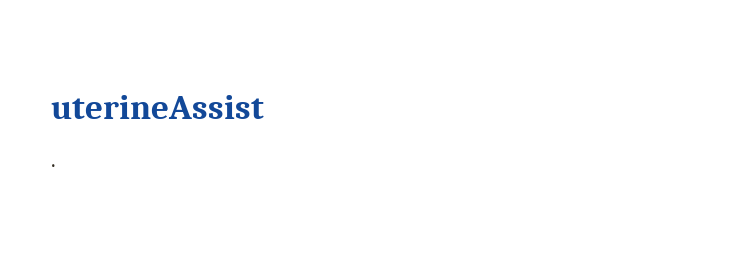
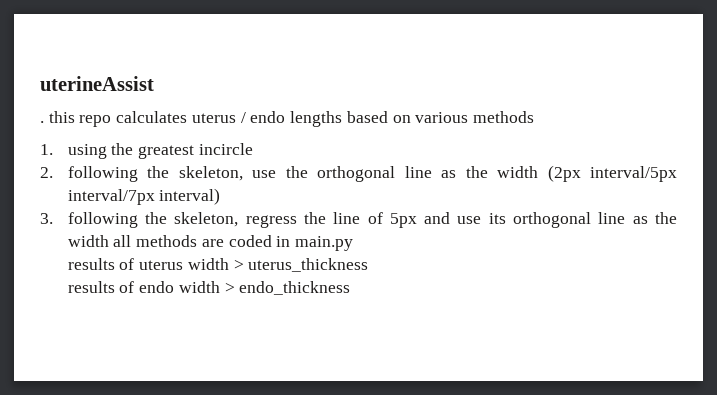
- .
+ . this repo calculates uterus / endo lengths based on various methods
+ 1. using the greatest incircle
+ 2. following the skeleton, use the orthogonal line as the width (2px interval/5px interval/7px interval)
+ 3. following the skeleton, regress the line of 5px and use its orthogonal line as the width all methods are coded in main.py
+ results of uterus width > uterus_thickness
+ results of endo width > endo_thickness

